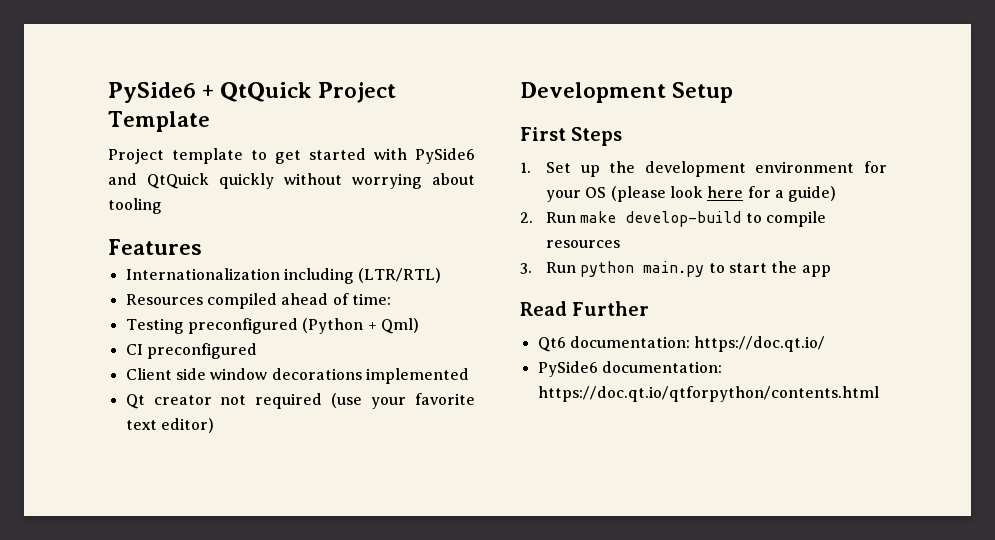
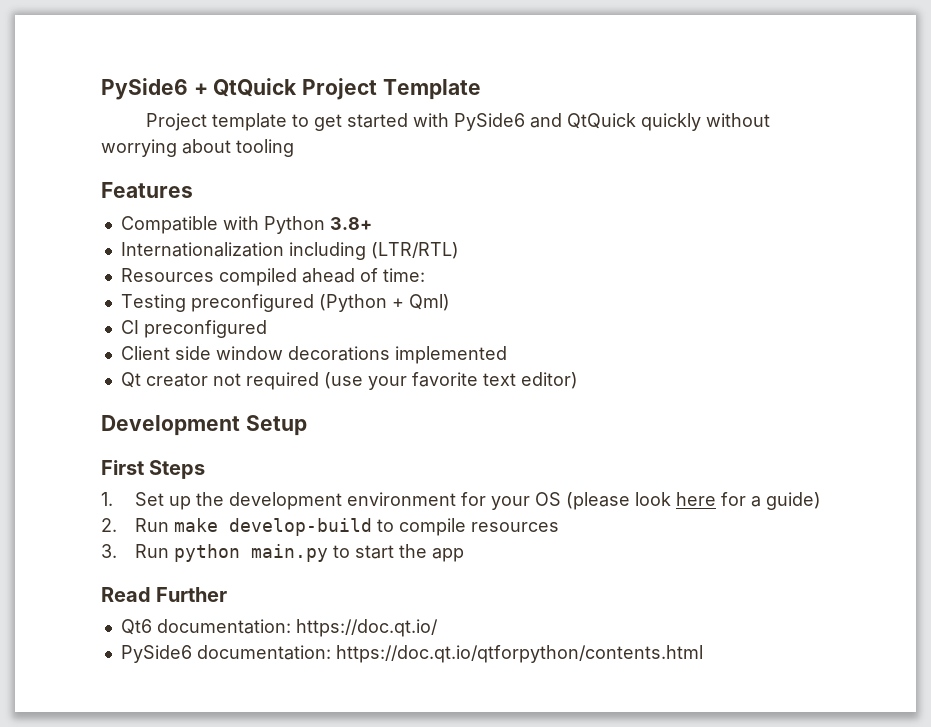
+ Compatible with Python 3.8+

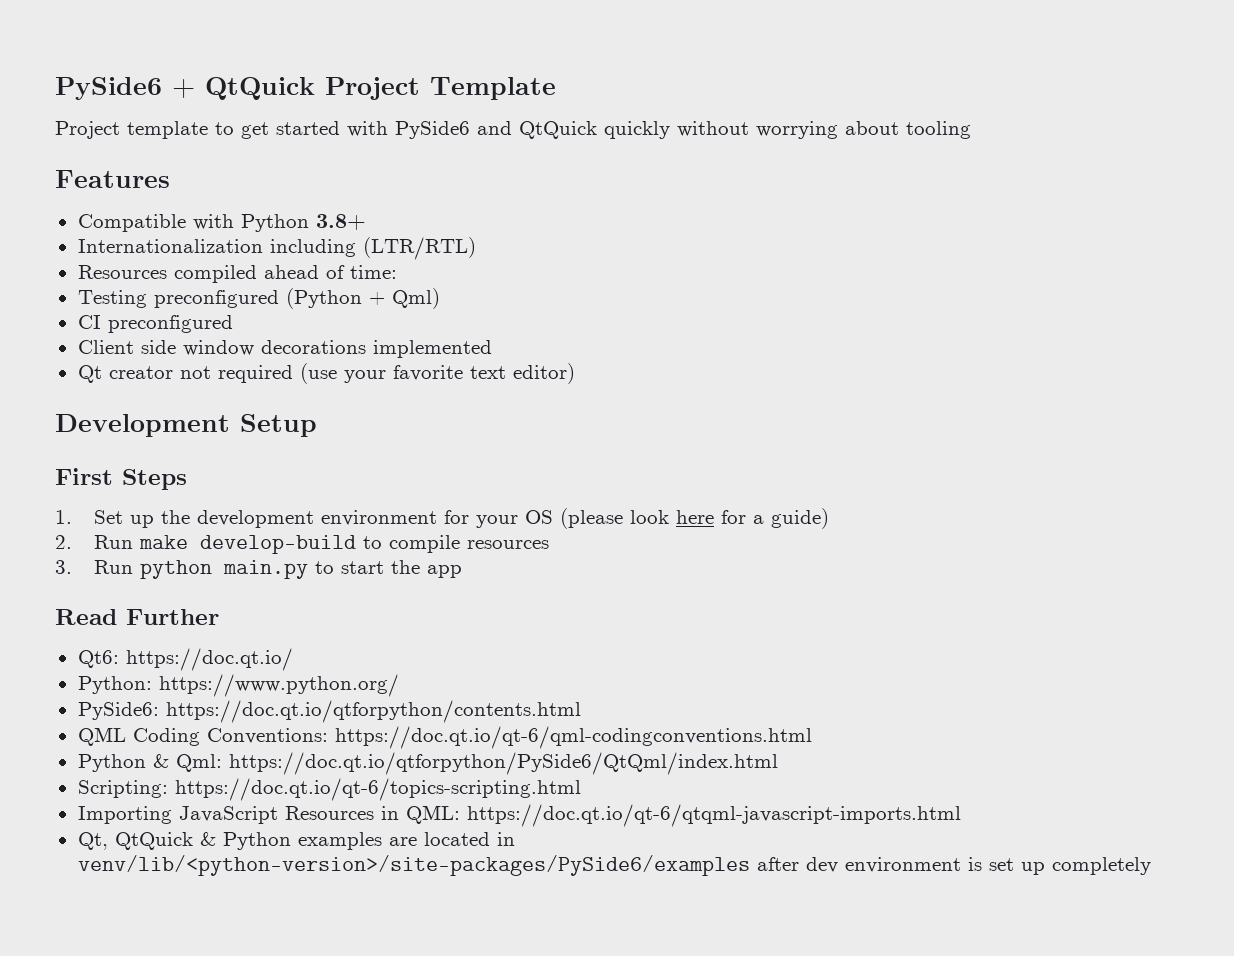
- Qt6 documentation: https://doc.qt.io/
+ Qt6: https://doc.qt.io/
- PySide6 documentation: https://doc.qt.io/qtforpython/contents.html
+ Python: https://www.python.org/
+ PySide6: https://doc.qt.io/qtforpython/contents.html
+ QML Coding Conventions: https://doc.qt.io/qt-6/qml-codingconventions.html
+ Python & Qml: https://doc.qt.io/qtforpython/PySide6/QtQml/index.html
+ Scripting: https://doc.qt.io/qt-6/topics-scripting.html
+ Importing JavaScript Resources in QML: https://doc.qt.io/qt-6/qtqml-javascript-imports.html
+ Qt, QtQuick & Python examples are located in venv/lib/<python-version>/site-packages/PySide6/examples after dev environment is set up completely

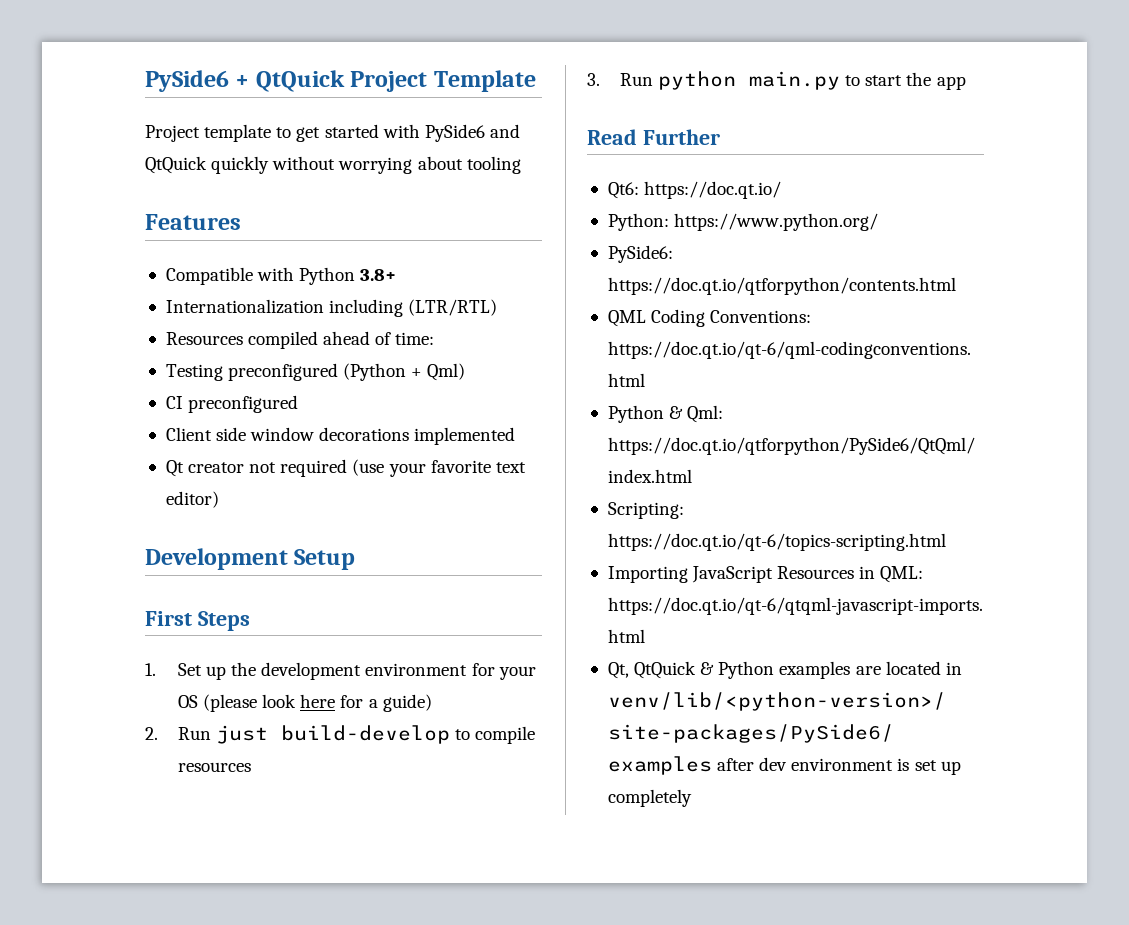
- 2. Run make develop-build to compile resources
+ 2. Run just build-develop to compile resources

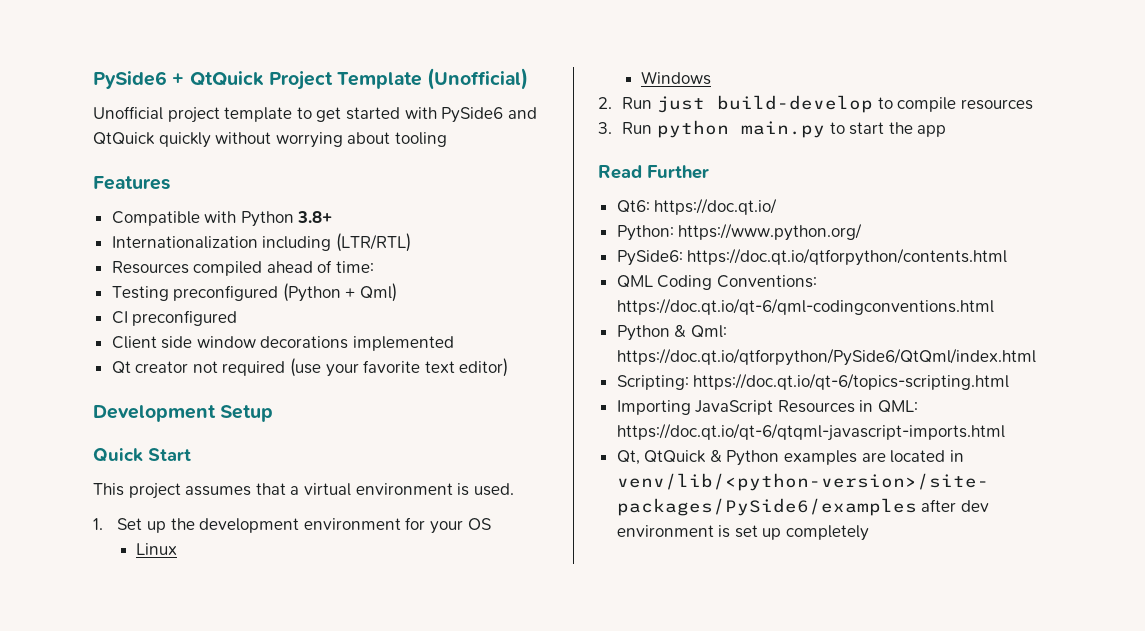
- PySide6 + QtQuick Project Template
- Project template to get started with PySide6 and QtQuick quickly without worrying about tooling
+ PySide6 + QtQuick Project Template (Unofficial)
+ Unofficial project template to get started with PySide6 and QtQuick quickly without worrying about tooling
- First Steps
+ Quick Start
+ This project assumes that a virtual environment is used.
- 1. Set up the development environment for your OS (please look here for a guide)
+ 1. Set up the development environment for your OS
+ Linux
+ Windows

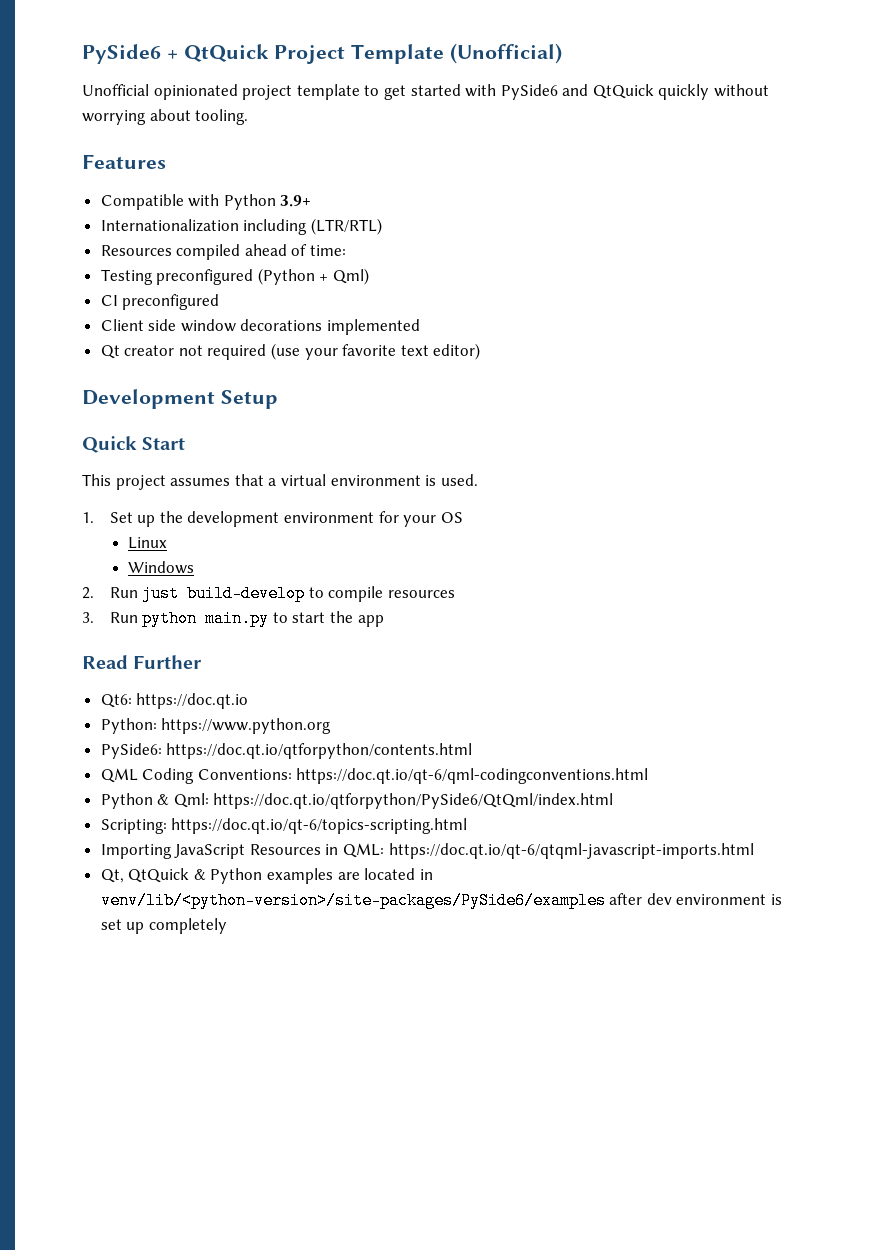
- Unofficial project template to get started with PySide6 and QtQuick quickly without worrying about tooling
+ Unofficial opinionated project template to get started with PySide6 and QtQuick quickly without worrying about tooling.
- Compatible with Python 3.8+
+ Compatible with Python 3.9+
- Qt6: https://doc.qt.io/
+ Qt6: https://doc.qt.io
- Python: https://www.python.org/
+ Python: https://www.python.org

